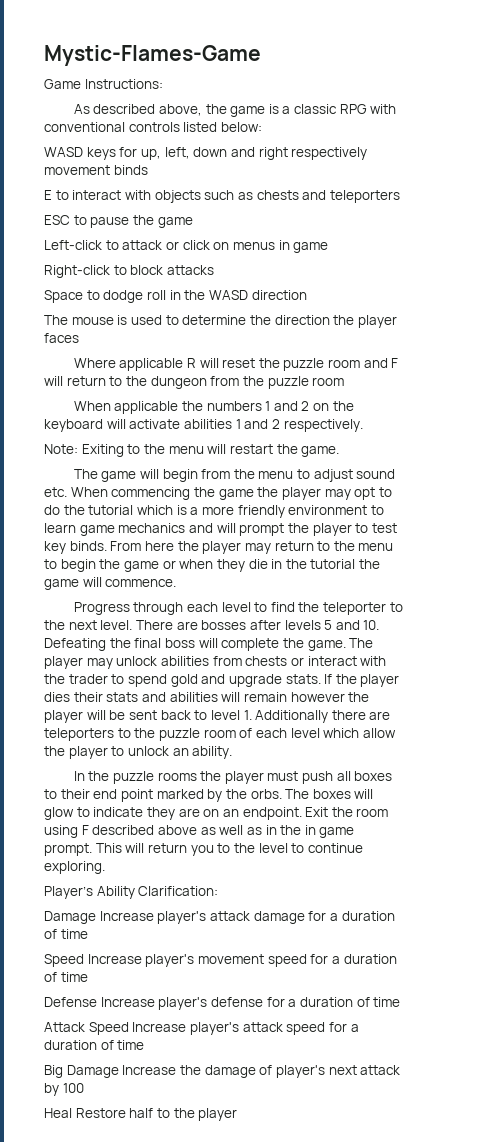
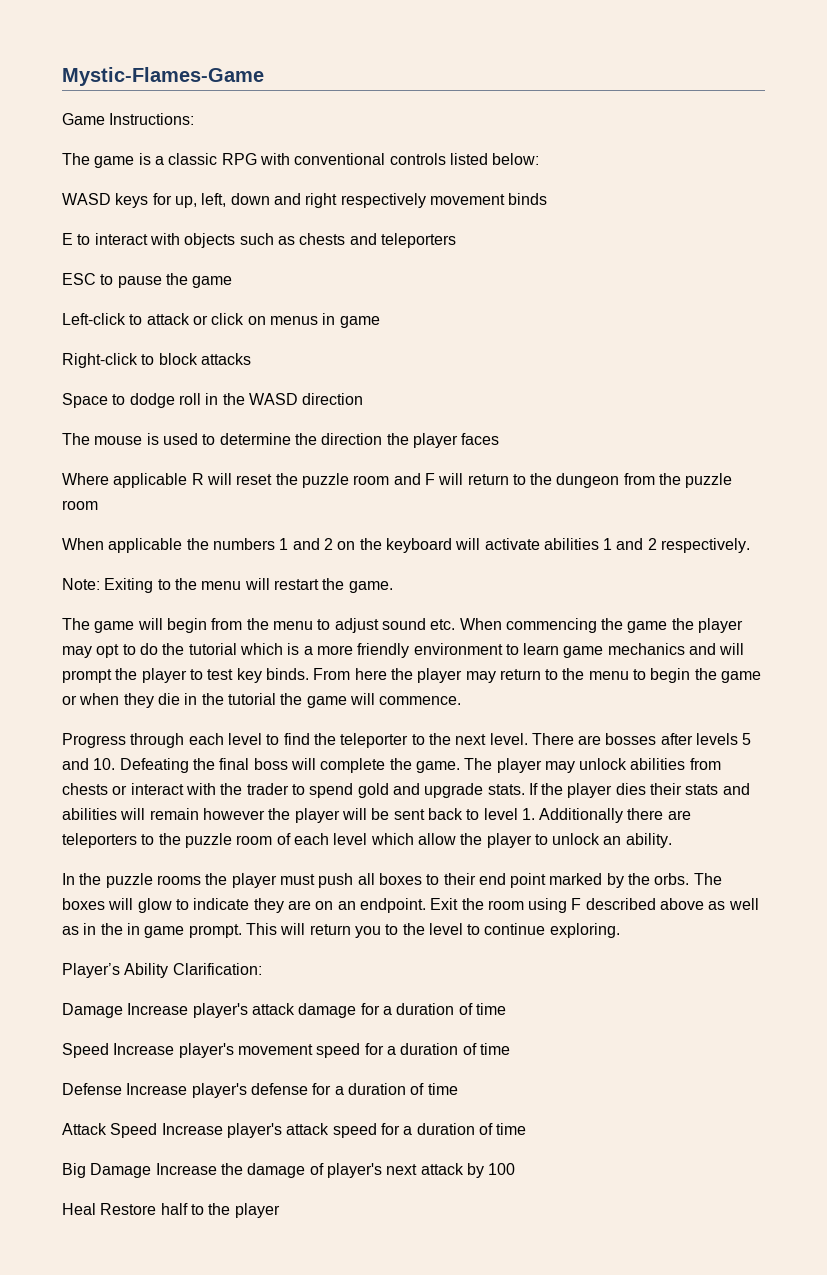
- As described above, the game is a classic RPG with conventional controls listed below:
+ The game is a classic RPG with conventional controls listed below:

